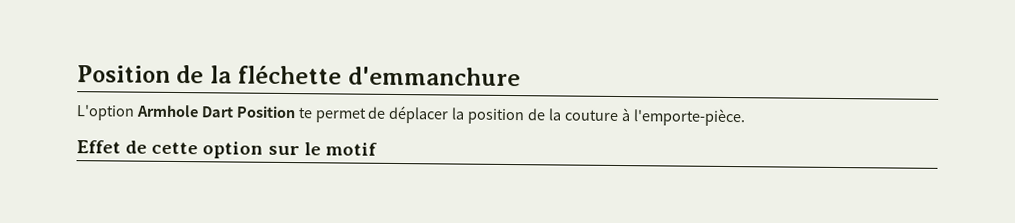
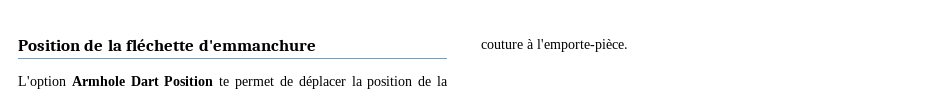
- Effet de cette option sur le motif

